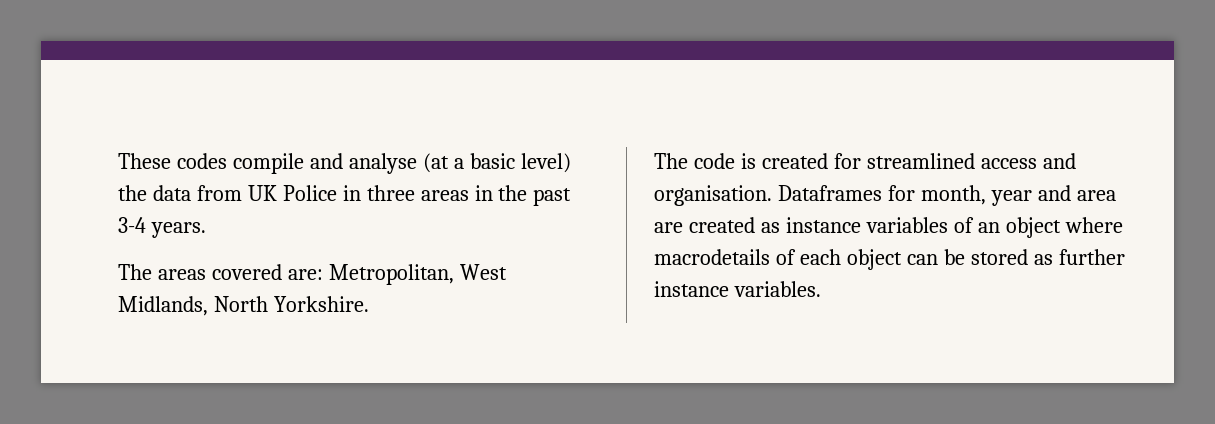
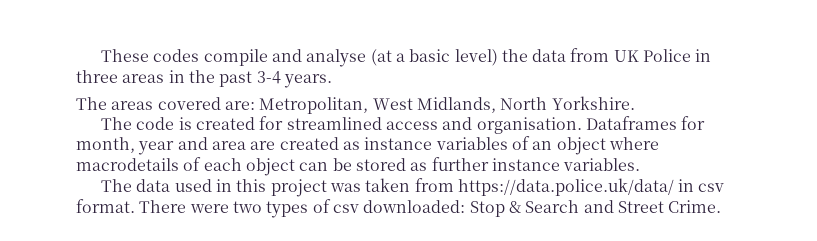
+ The data used in this project was taken from https://data.police.uk/data/ in csv format. There were two types of csv downloaded: Stop & Search and Street Crime.

